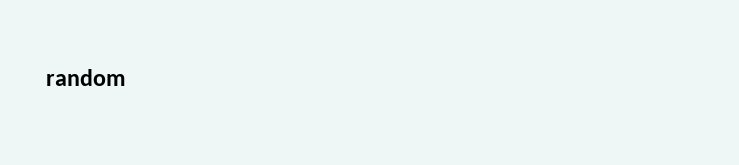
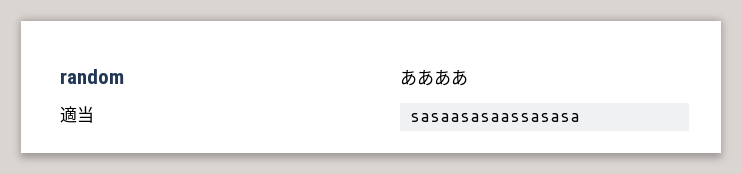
+ 適当
+ ああああ
+ sasaasasaassasasa

